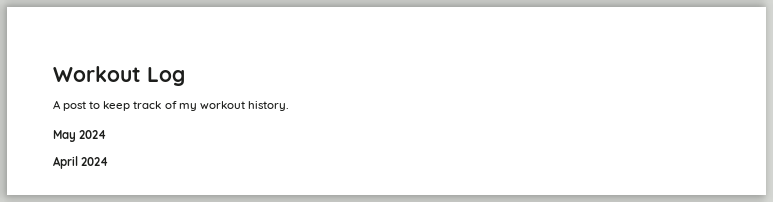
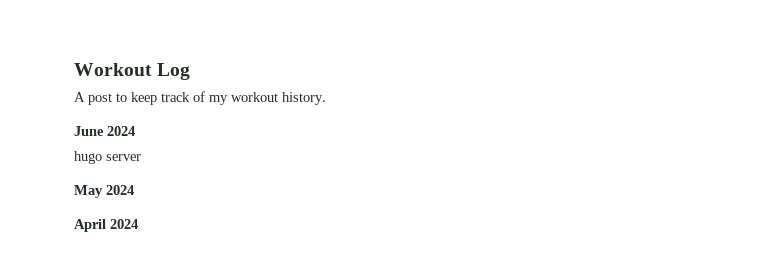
+ June 2024
+ hugo server

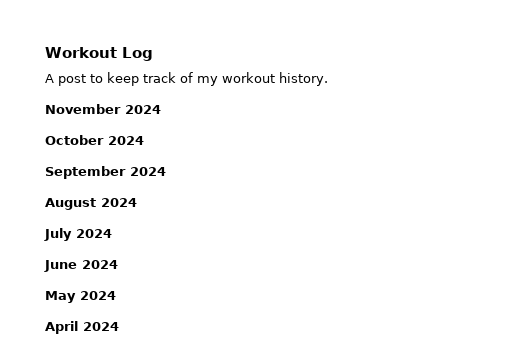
+ November 2024
+ October 2024
+ September 2024
+ August 2024
+ July 2024
- hugo server

